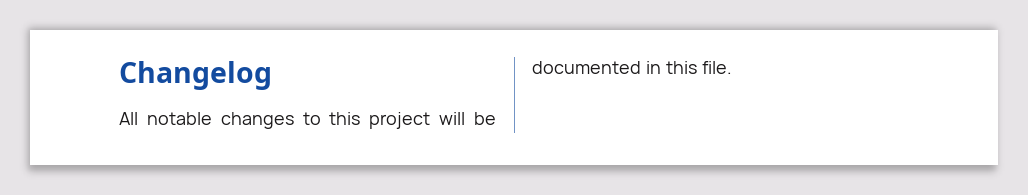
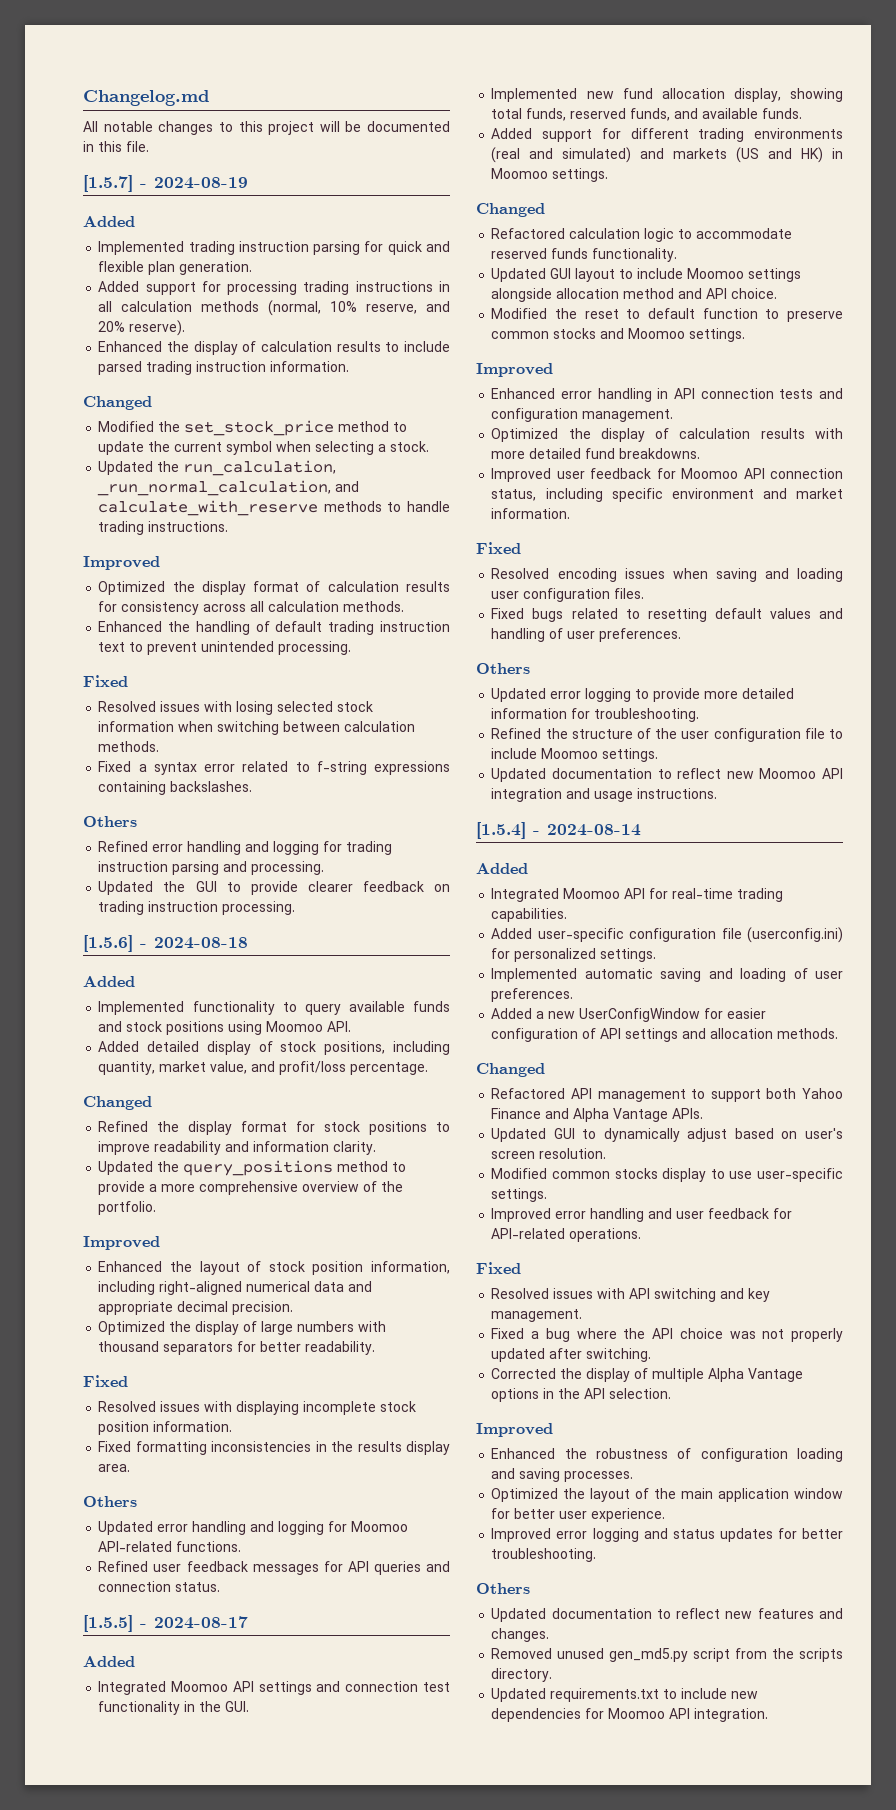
- Changelog
+ Changelog.md
+ [1.5.7] - 2024-08-19
+ Added
+ Implemented trading instruction parsing for quick and flexible plan generation.
+ Added support for processing trading instructions in all calculation methods (normal, 10% reserve, and 20% reserve).
+ Enhanced the display of calculation results to include parsed trading instruction information.
+ Changed
+ Modified the set_stock_price method to update the current symbol when selecting a stock.
+ Updated the run_calculation, _run_normal_calculation, and calculate_with_reserve methods to handle trading instructions.
+ Improved
+ Optimized the display format of calculation results for consistency across all calculation methods.
+ Enhanced the handling of default trading instruction text to prevent unintended processing.
+ Fixed
+ Resolved issues with losing selected stock information when switching between calculation methods.
+ Fixed a syntax error related to f-string expressions containing backslashes.
+ Others
+ Refined error handling and logging for trading instruction parsing and processing.
+ Updated the GUI to provide clearer feedback on trading instruction processing.
+ [1.5.6] - 2024-08-18
+ Added
+ Implemented functionality to query available funds and stock positions using Moomoo API.
+ Added detailed display of stock positions, including quantity, market value, and profit/loss percentage.
+ Changed
+ Refined the display format for stock positions to improve readability and information clarity.
+ Updated the query_positions method to provide a more comprehensive overview of the portfolio.
+ Improved
+ Enhanced the layout of stock position information, including right-aligned numerical data and appropriate decimal precision.
+ Optimized the display of large numbers with thousand separators for better readability.
+ Fixed
+ Resolved issues with displaying incomplete stock position information.
+ Fixed formatting inconsistencies in the results display area.
+ Others
+ Updated error handling and logging for Moomoo API-related functions.
+ Refined user feedback messages for API queries and connection status.
+ [1.5.5] - 2024-08-17
+ Added
+ Integrated Moomoo API settings and connection test functionality in the GUI.
+ Implemented new fund allocation display, showing total funds, reserved funds, and available funds.
+ Added support for different trading environments (real and simulated) and markets (US and HK) in Moomoo settings.
+ Changed
+ Refactored calculation logic to accommodate reserved funds functionality.
+ Updated GUI layout to include Moomoo settings alongside allocation method and API choice.
+ Modified the reset to default function to preserve common stocks and Moomoo settings.
+ Improved
+ Enhanced error handling in API connection tests and configuration management.
+ Optimized the display of calculation results with more detailed fund breakdowns.
+ Improved user feedback for Moomoo API connection status, including specific environment and market information.
+ Fixed
+ Resolved encoding issues when saving and loading user configuration files.
+ Fixed bugs related to resetting default values and handling of user preferences.
+ Others
+ Updated error logging to provide more detailed information for troubleshooting.
+ Refined the structure of the user configuration file to include Moomoo settings.
+ Updated documentation to reflect new Moomoo API integration and usage instructions.
+ [1.5.4] - 2024-08-14
+ Added
+ Integrated Moomoo API for real-time trading capabilities.
+ Added user-specific configuration file (userconfig.ini) for personalized settings.
+ Implemented automatic saving and loading of user preferences.
+ Added a new UserConfigWindow for easier configuration of API settings and allocation methods.
+ Changed
+ Refactored API management to support both Yahoo Finance and Alpha Vantage APIs.
+ Updated GUI to dynamically adjust based on user's screen resolution.
+ Modified common stocks display to use user-specific settings.
+ Improved error handling and user feedback for API-related operations.
+ Fixed
+ Resolved issues with API switching and key management.
+ Fixed a bug where the API choice was not properly updated after switching.
+ Corrected the display of multiple Alpha Vantage options in the API selection.
+ Improved
+ Enhanced the robustness of configuration loading and saving processes.
+ Optimized the layout of the main application window for better user experience.
+ Improved error logging and status updates for better troubleshooting.
+ Others
+ Updated documentation to reflect new features and changes.
+ Removed unused gen_md5.py script from the scripts directory.
+ Updated requirements.txt to include new dependencies for Moomoo API integration.

